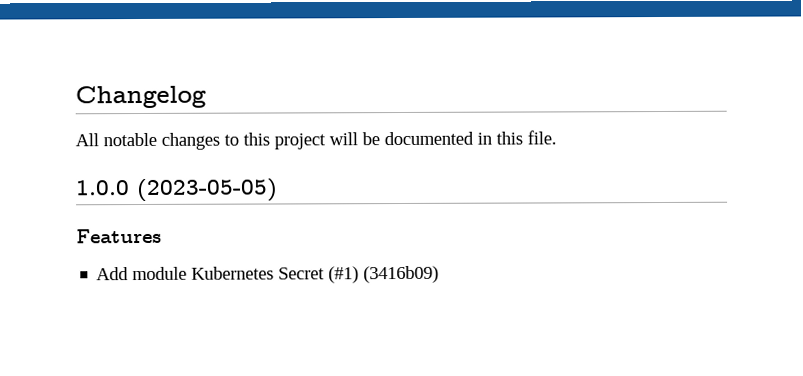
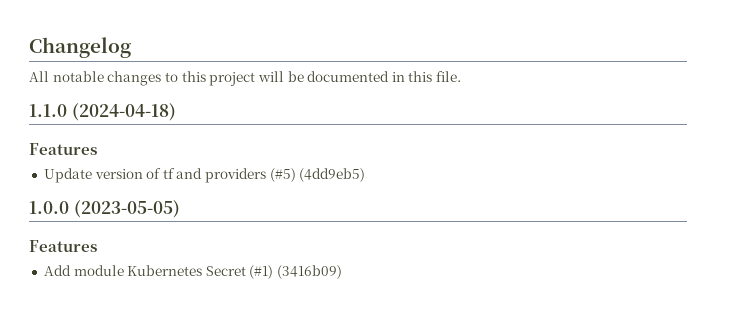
+ 1.1.0 (2024-04-18)
+ Features
+ Update version of tf and providers (#5) (4dd9eb5)

